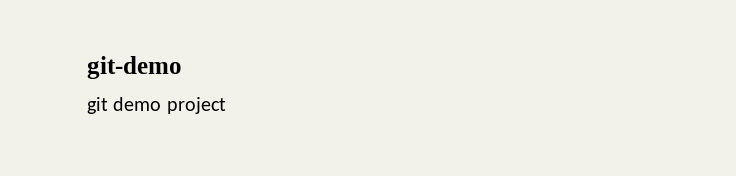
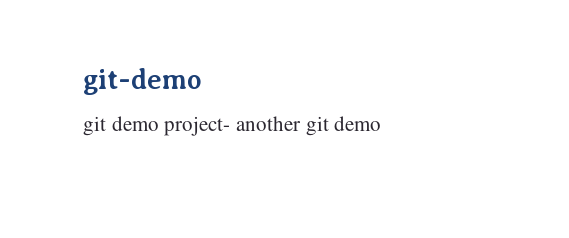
- git demo project
+ git demo project- another git demo

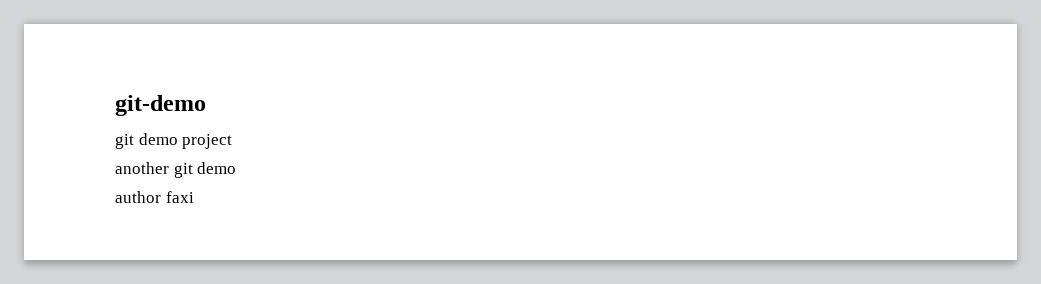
- git demo project- another git demo
+ git demo project
+ another git demo
+ author faxi

